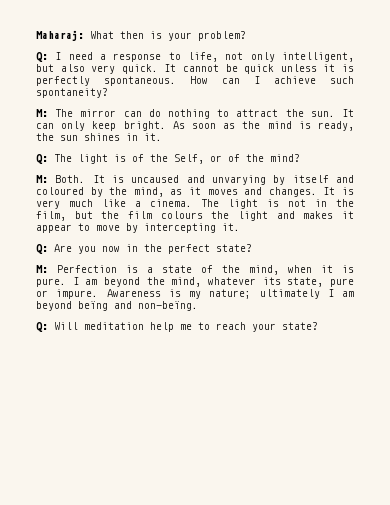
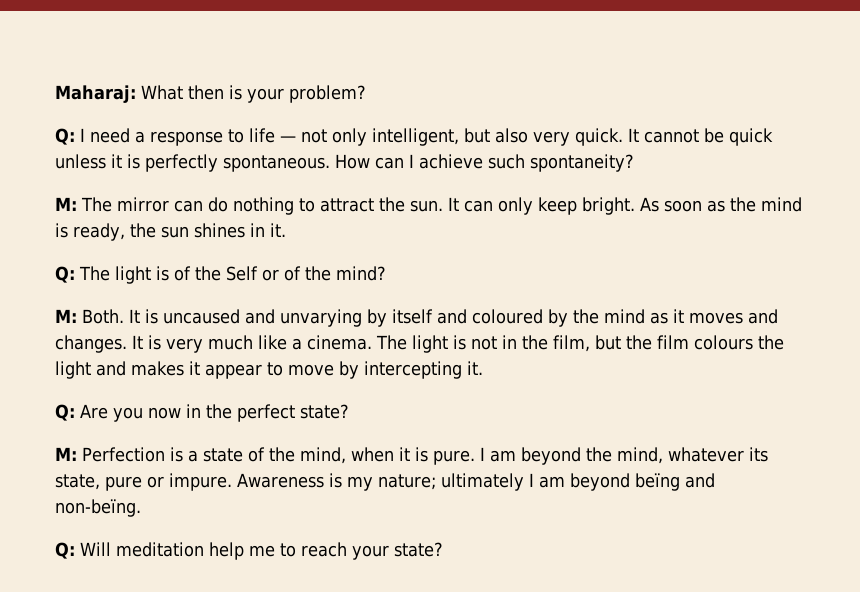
- Q: I need a response to life, not only intelligent, but also very quick.
+ Q: I need a response to life — not only intelligent, but also very quick.
- Q: The light is of the Self, or of the mind?
+ Q: The light is of the Self or of the mind?
- It is uncaused and unvarying by itself and coloured by the mind, as it moves and changes.
+ It is uncaused and unvarying by itself and coloured by the mind as it moves and changes.

